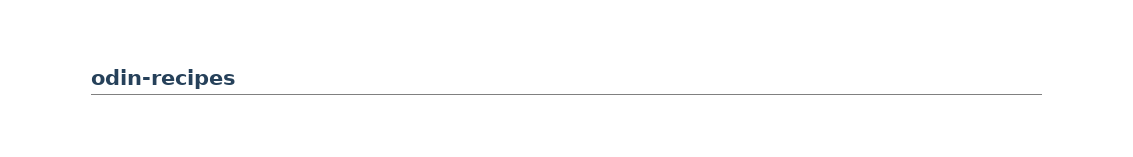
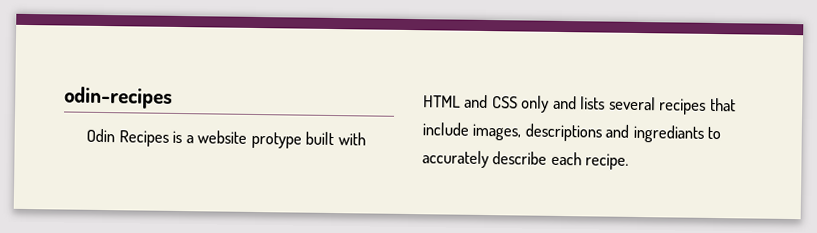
+ Odin Recipes is a website protype built with HTML and CSS only and lists several recipes that include images, descriptions and ingrediants to accurately describe each recipe.

